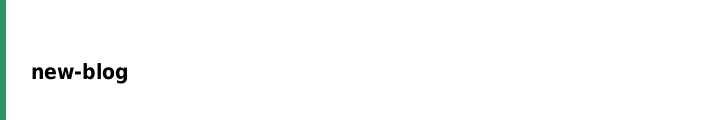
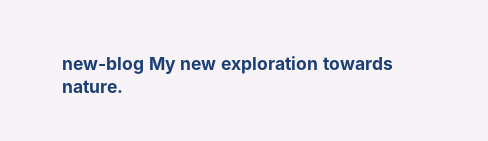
- new-blog
+ new-blog My new exploration towards nature.

